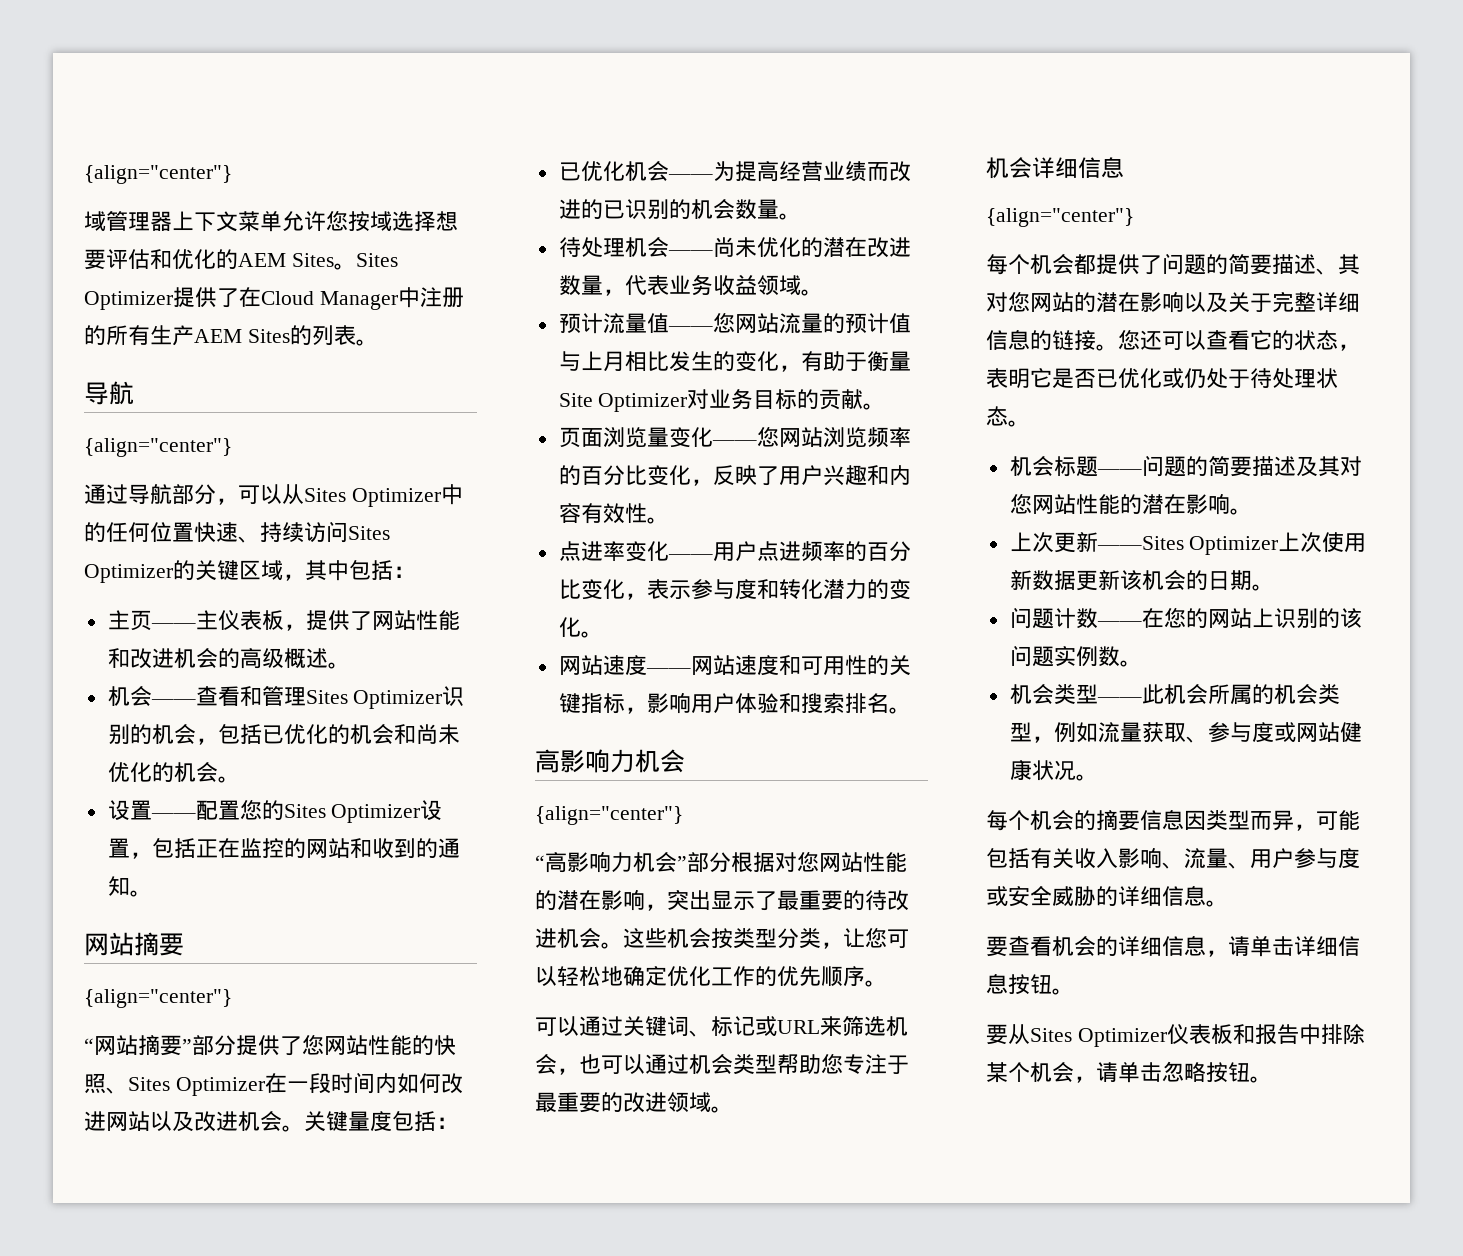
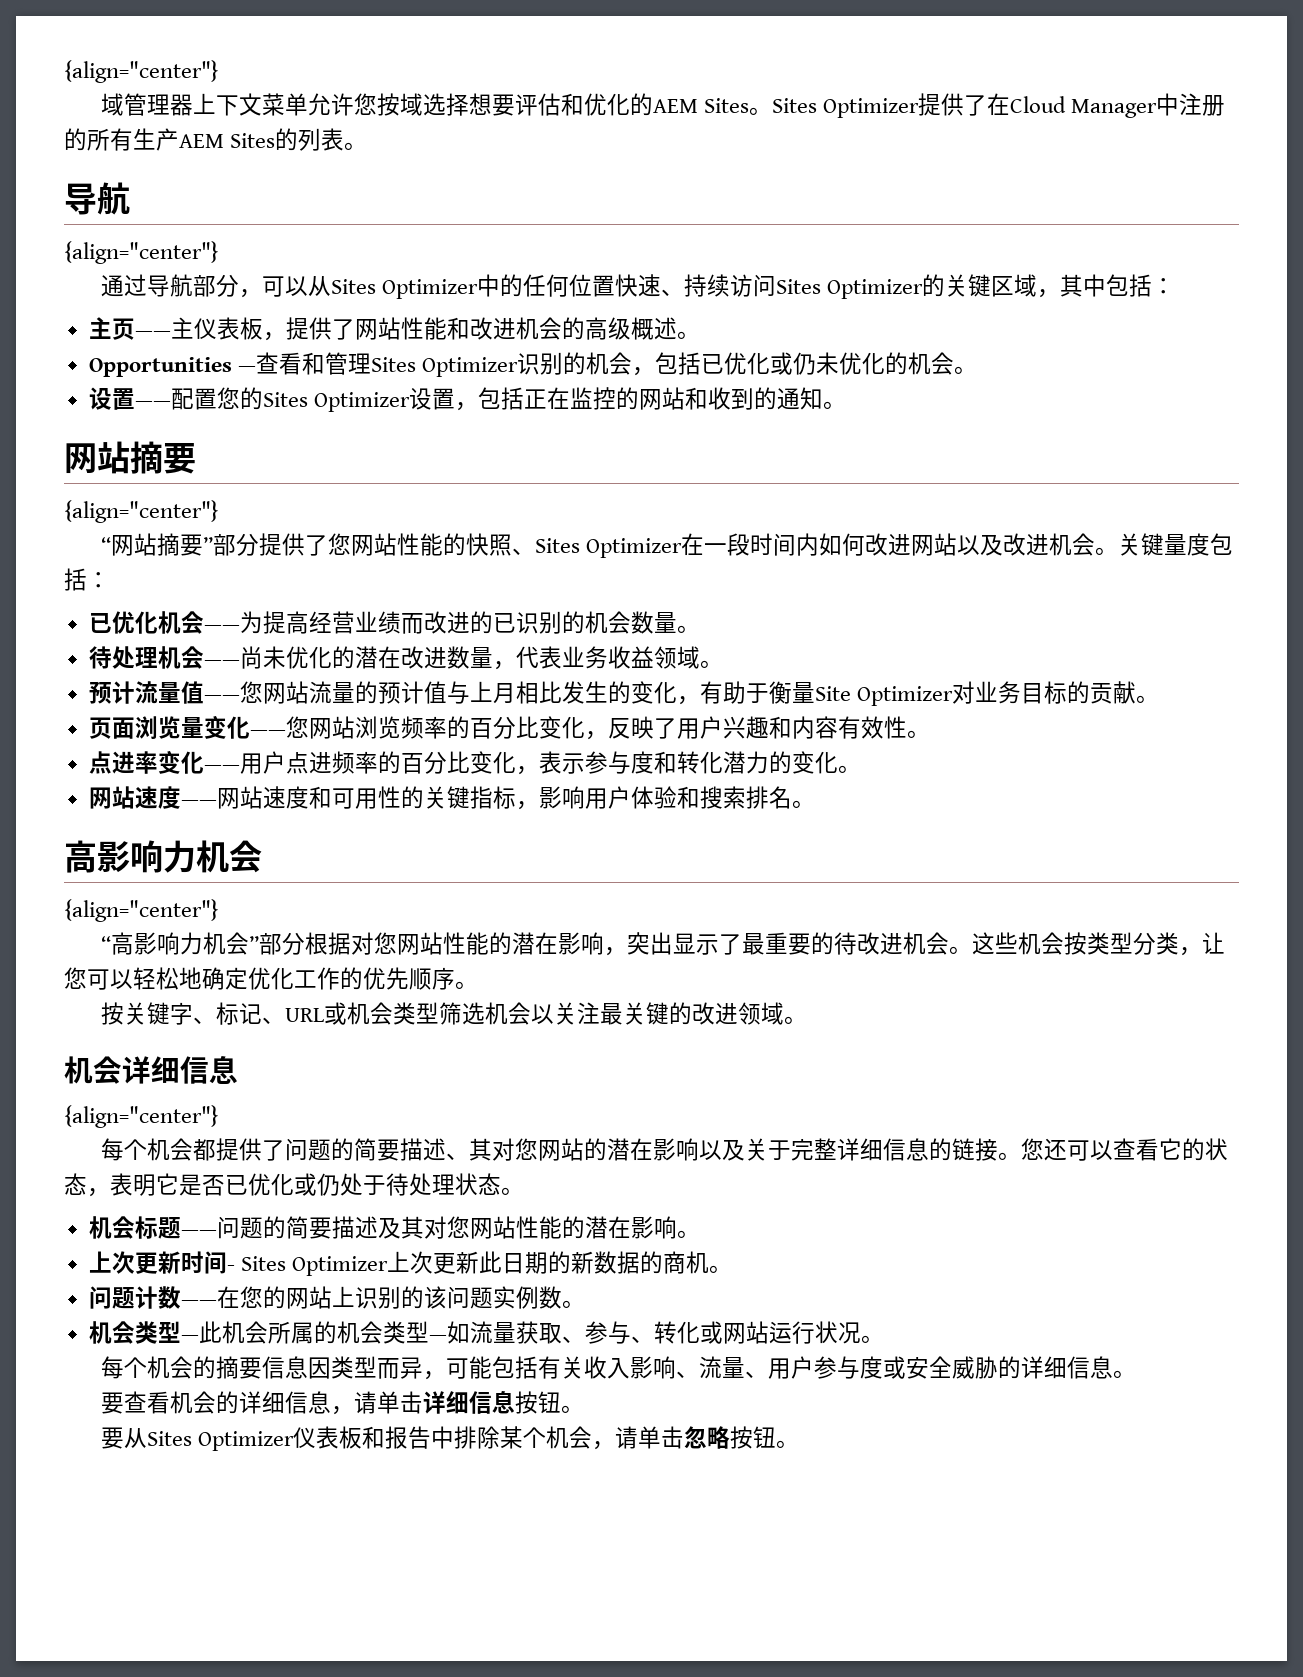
- 机会——查看和管理Sites Optimizer识别的机会，包括已优化的机会和尚未优化的机会。
+ Opportunities —查看和管理Sites Optimizer识别的机会，包括已优化或仍未优化的机会。
- 可以通过关键词、标记或URL来筛选机会，也可以通过机会类型帮助您专注于最重要的改进领域。
+ 按关键字、标记、URL或机会类型筛选机会以关注最关键的改进领域。
- 上次更新——Sites Optimizer上次使用新数据更新该机会的日期。
+ 上次更新时间- Sites Optimizer上次更新此日期的新数据的商机。
- 机会类型——此机会所属的机会类型，例如流量获取、参与度或网站健康状况。
+ 机会类型—此机会所属的机会类型—如流量获取、参与、转化或网站运行状况。

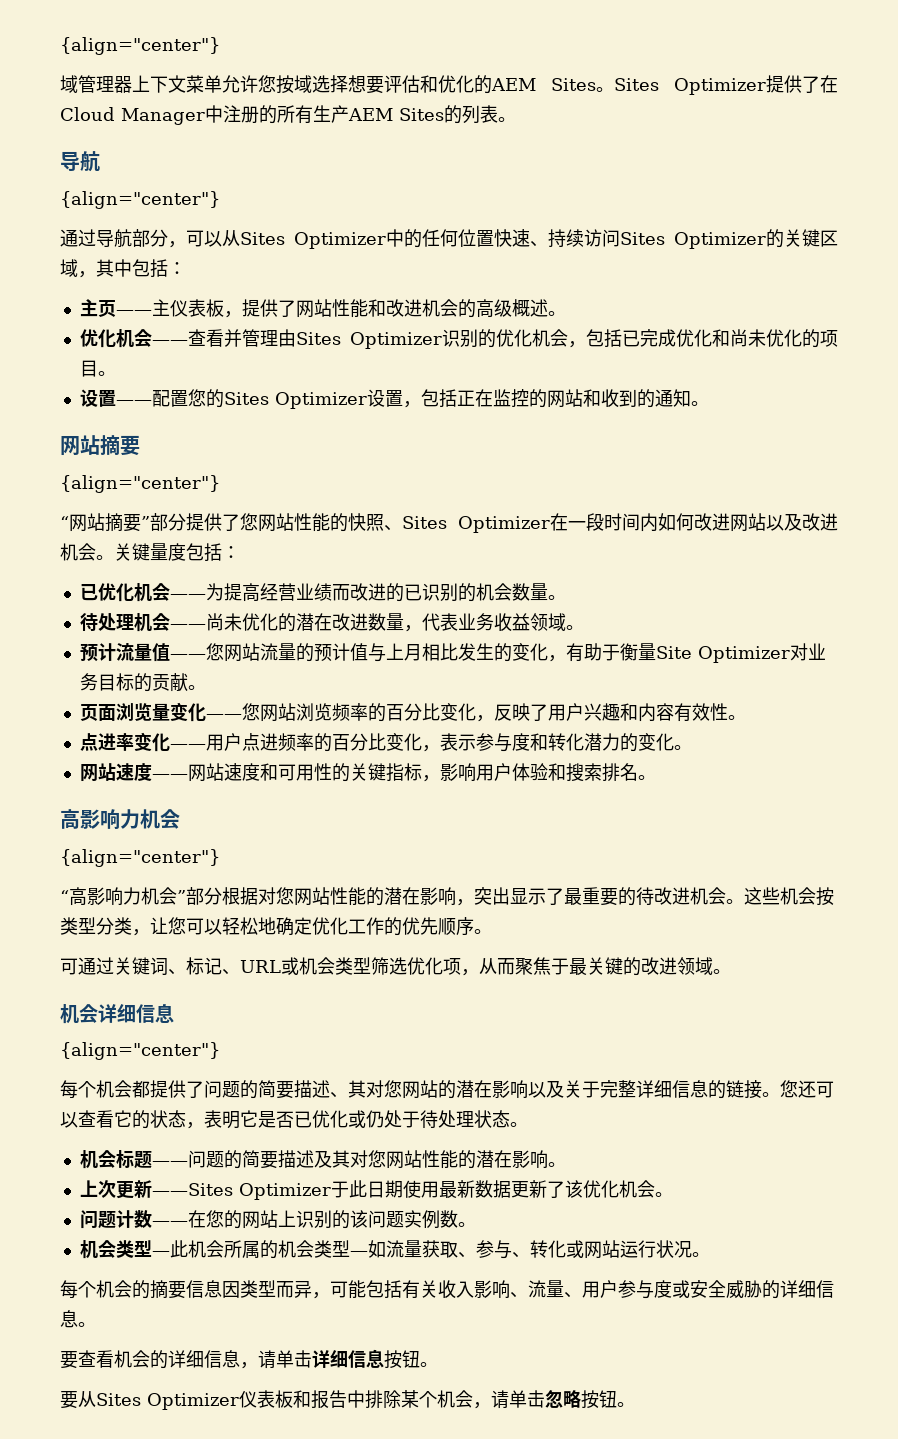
- Opportunities —查看和管理Sites Optimizer识别的机会，包括已优化或仍未优化的机会。
+ 优化机会——查看并管理由Sites Optimizer识别的优化机会，包括已完成优化和尚未优化的项目。
- 按关键字、标记、URL或机会类型筛选机会以关注最关键的改进领域。
+ 可通过关键词、标记、URL或机会类型筛选优化项，从而聚焦于最关键的改进领域。
- 上次更新时间- Sites Optimizer上次更新此日期的新数据的商机。
+ 上次更新——Sites Optimizer于此日期使用最新数据更新了该优化机会。

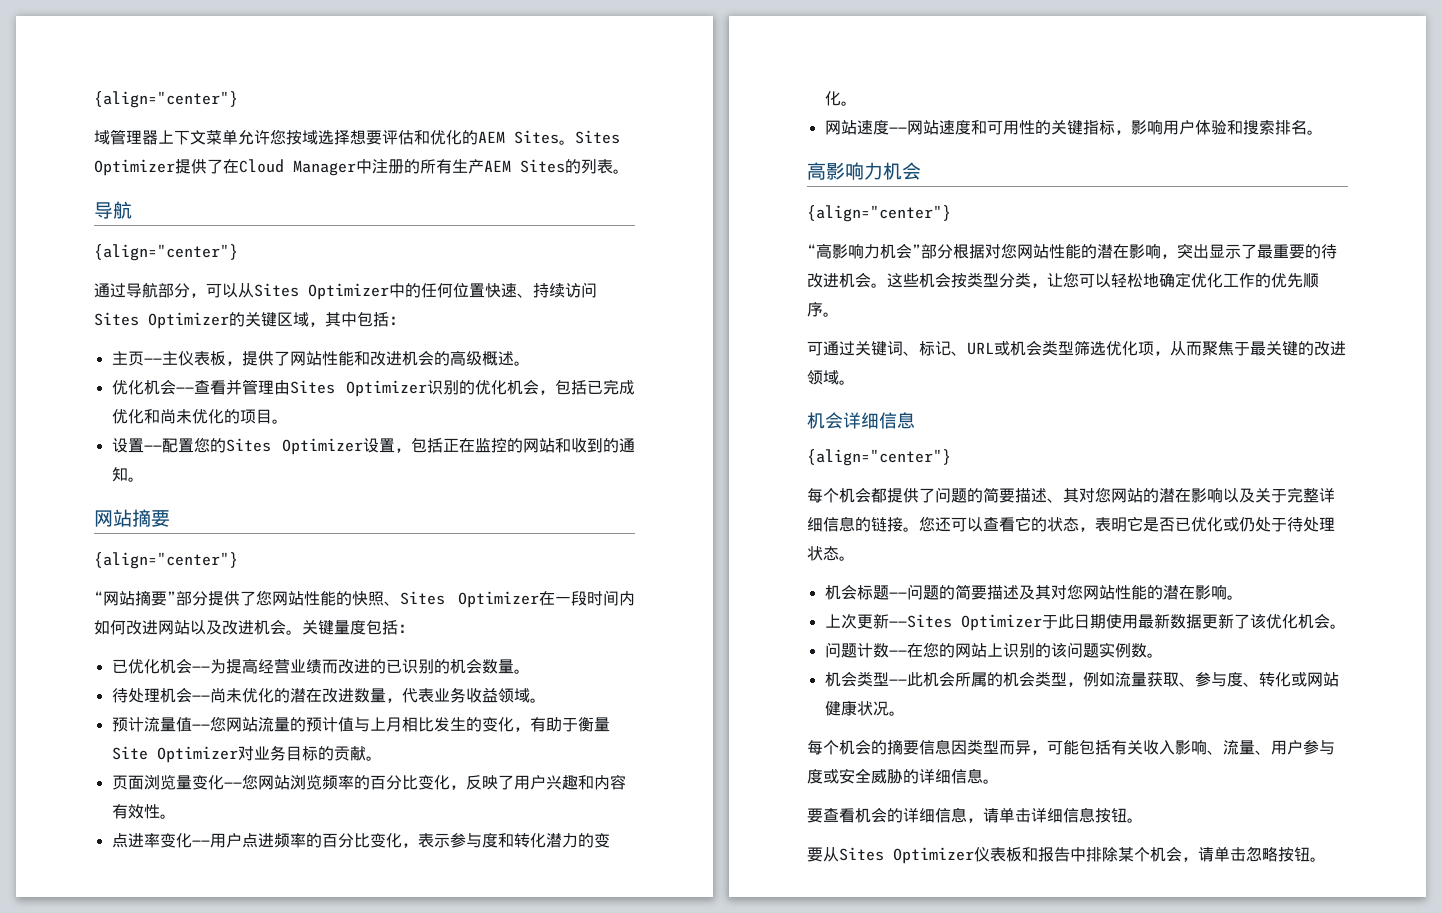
- 机会类型—此机会所属的机会类型—如流量获取、参与、转化或网站运行状况。
+ 机会类型——此机会所属的机会类型，例如流量获取、参与度、转化或网站健康状况。

